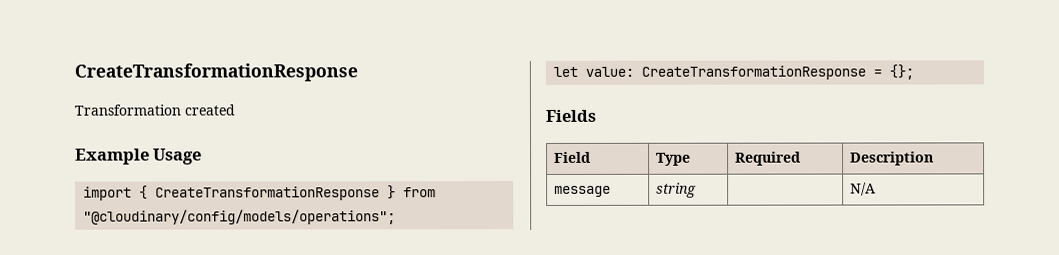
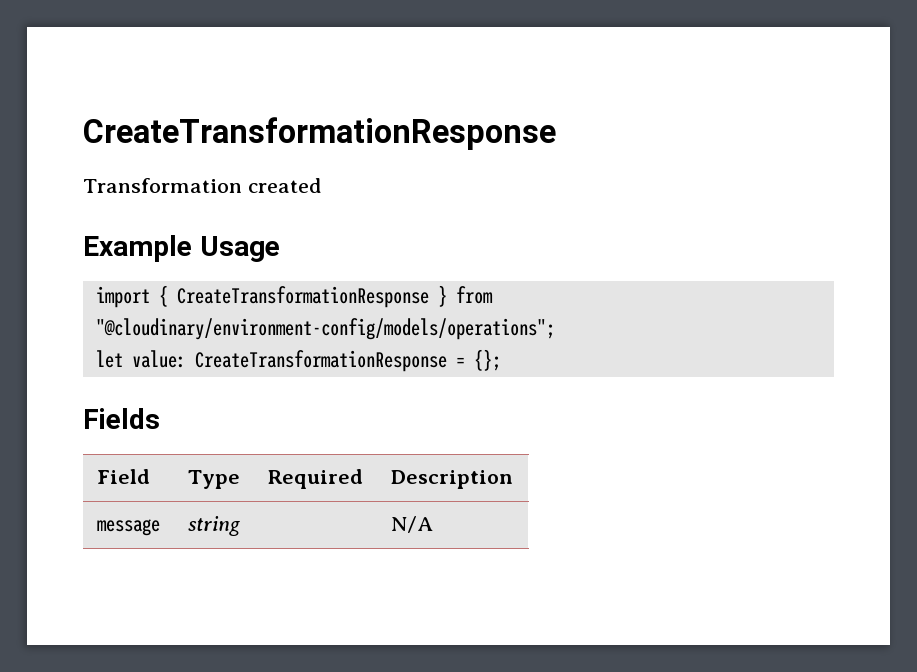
- import { CreateTransformationResponse } from "@cloudinary/config/models/operations";
+ import { CreateTransformationResponse } from "@cloudinary/environment-config/models/operations";

